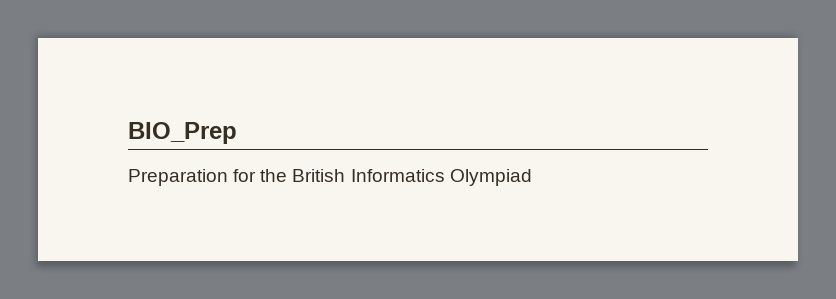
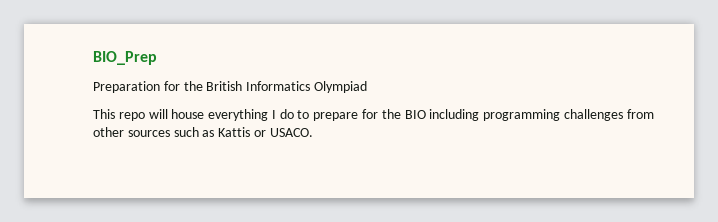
+ This repo will house everything I do to prepare for the BIO including programming challenges from other sources such as Kattis or USACO.

